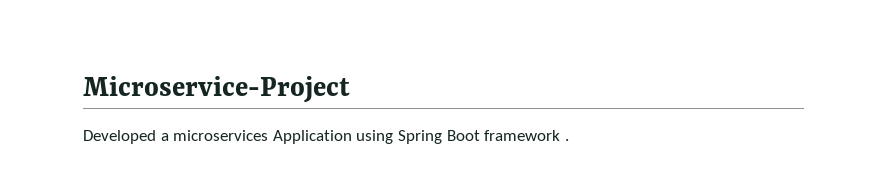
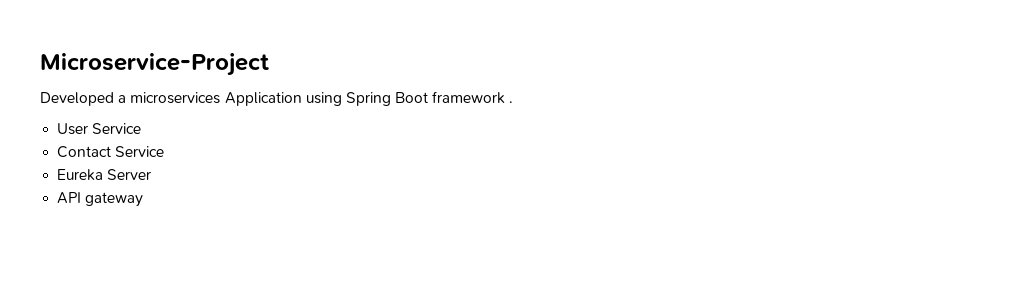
+ User Service
+ Contact Service
+ Eureka Server
+ API gateway

